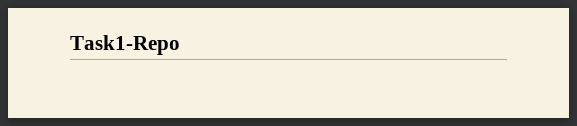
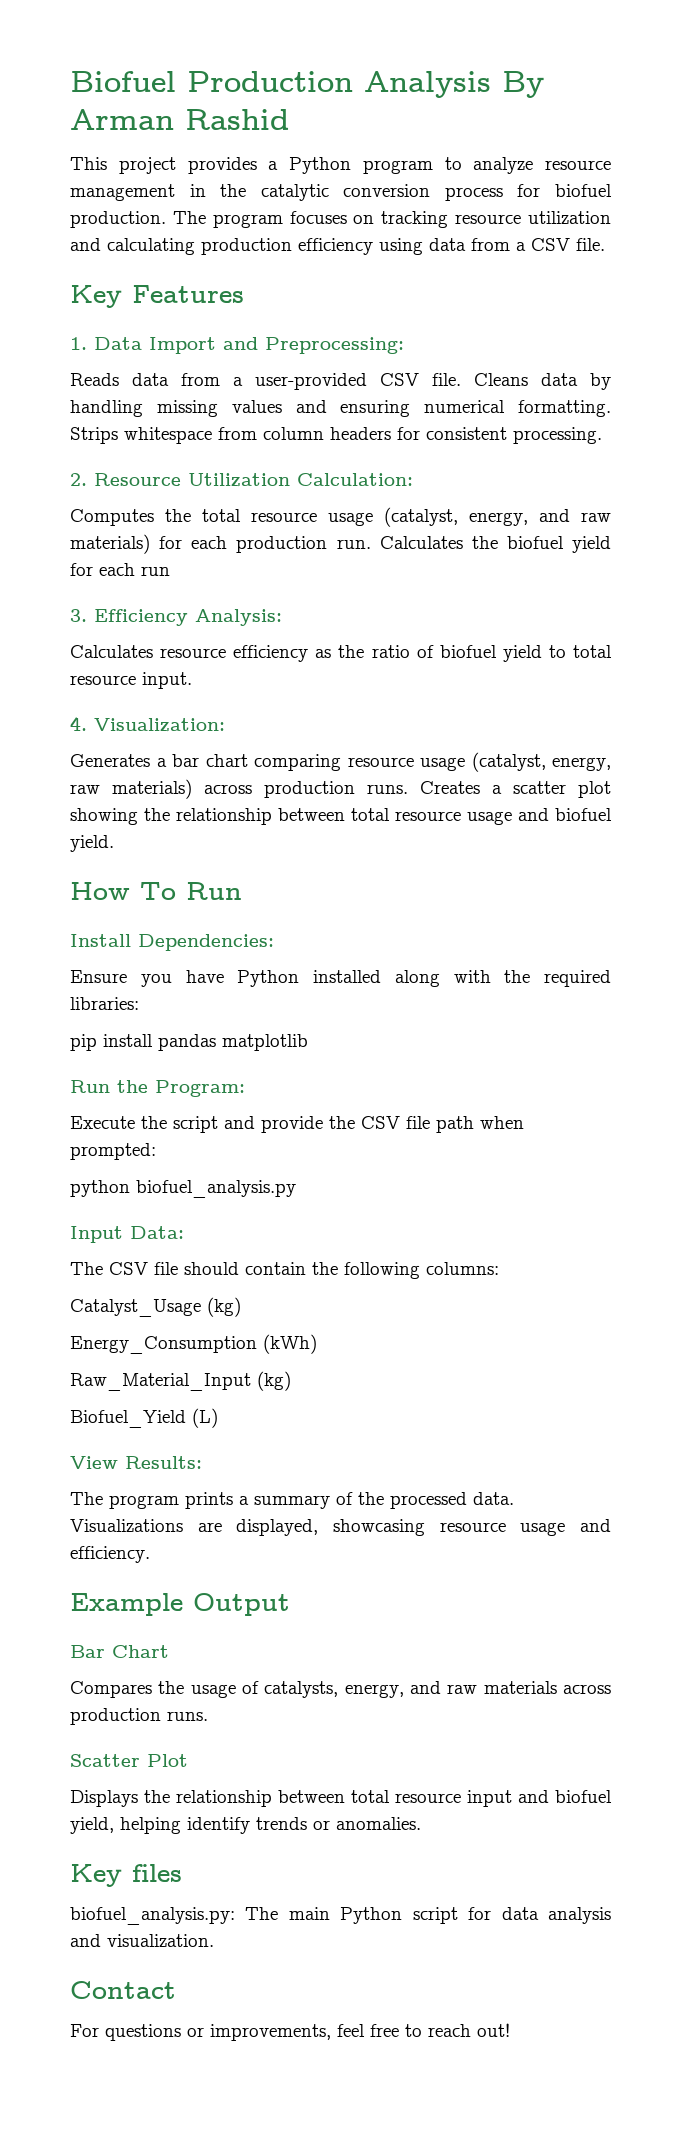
- Task1-Repo
+ Biofuel Production Analysis By Arman Rashid
+ This project provides a Python program to analyze resource management in the catalytic conversion process for biofuel production. The program focuses on tracking resource utilization and calculating production efficiency using data from a CSV file.
+ Key Features
+ 1. Data Import and Preprocessing:
+ Reads data from a user-provided CSV file. Cleans data by handling missing values and ensuring numerical formatting. Strips whitespace from column headers for consistent processing.
+ 2. Resource Utilization Calculation:
+ Computes the total resource usage (catalyst, energy, and raw materials) for each production run. Calculates the biofuel yield for each run
+ 3. Efficiency Analysis:
+ Calculates resource efficiency as the ratio of biofuel yield to total resource input.
+ 4. Visualization:
+ Generates a bar chart comparing resource usage (catalyst, energy, raw materials) across production runs. Creates a scatter plot showing the relationship between total resource usage and biofuel yield.
+ How To Run
+ Install Dependencies:
+ Ensure you have Python installed along with the required libraries:
+ pip install pandas matplotlib
+ Run the Program:
+ Execute the script and provide the CSV file path when prompted:
+ python biofuel_analysis.py
+ Input Data:
+ The CSV file should contain the following columns:
+ Catalyst_Usage (kg)
+ Energy_Consumption (kWh)
+ Raw_Material_Input (kg)
+ Biofuel_Yield (L)
+ View Results:
+ The program prints a summary of the processed data. Visualizations are displayed, showcasing resource usage and efficiency.
+ Example Output
+ Bar Chart
+ Compares the usage of catalysts, energy, and raw materials across production runs.
+ Scatter Plot
+ Displays the relationship between total resource input and biofuel yield, helping identify trends or anomalies.
+ Key files
+ biofuel_analysis.py: The main Python script for data analysis and visualization.
+ Contact
+ For questions or improvements, feel free to reach out!

